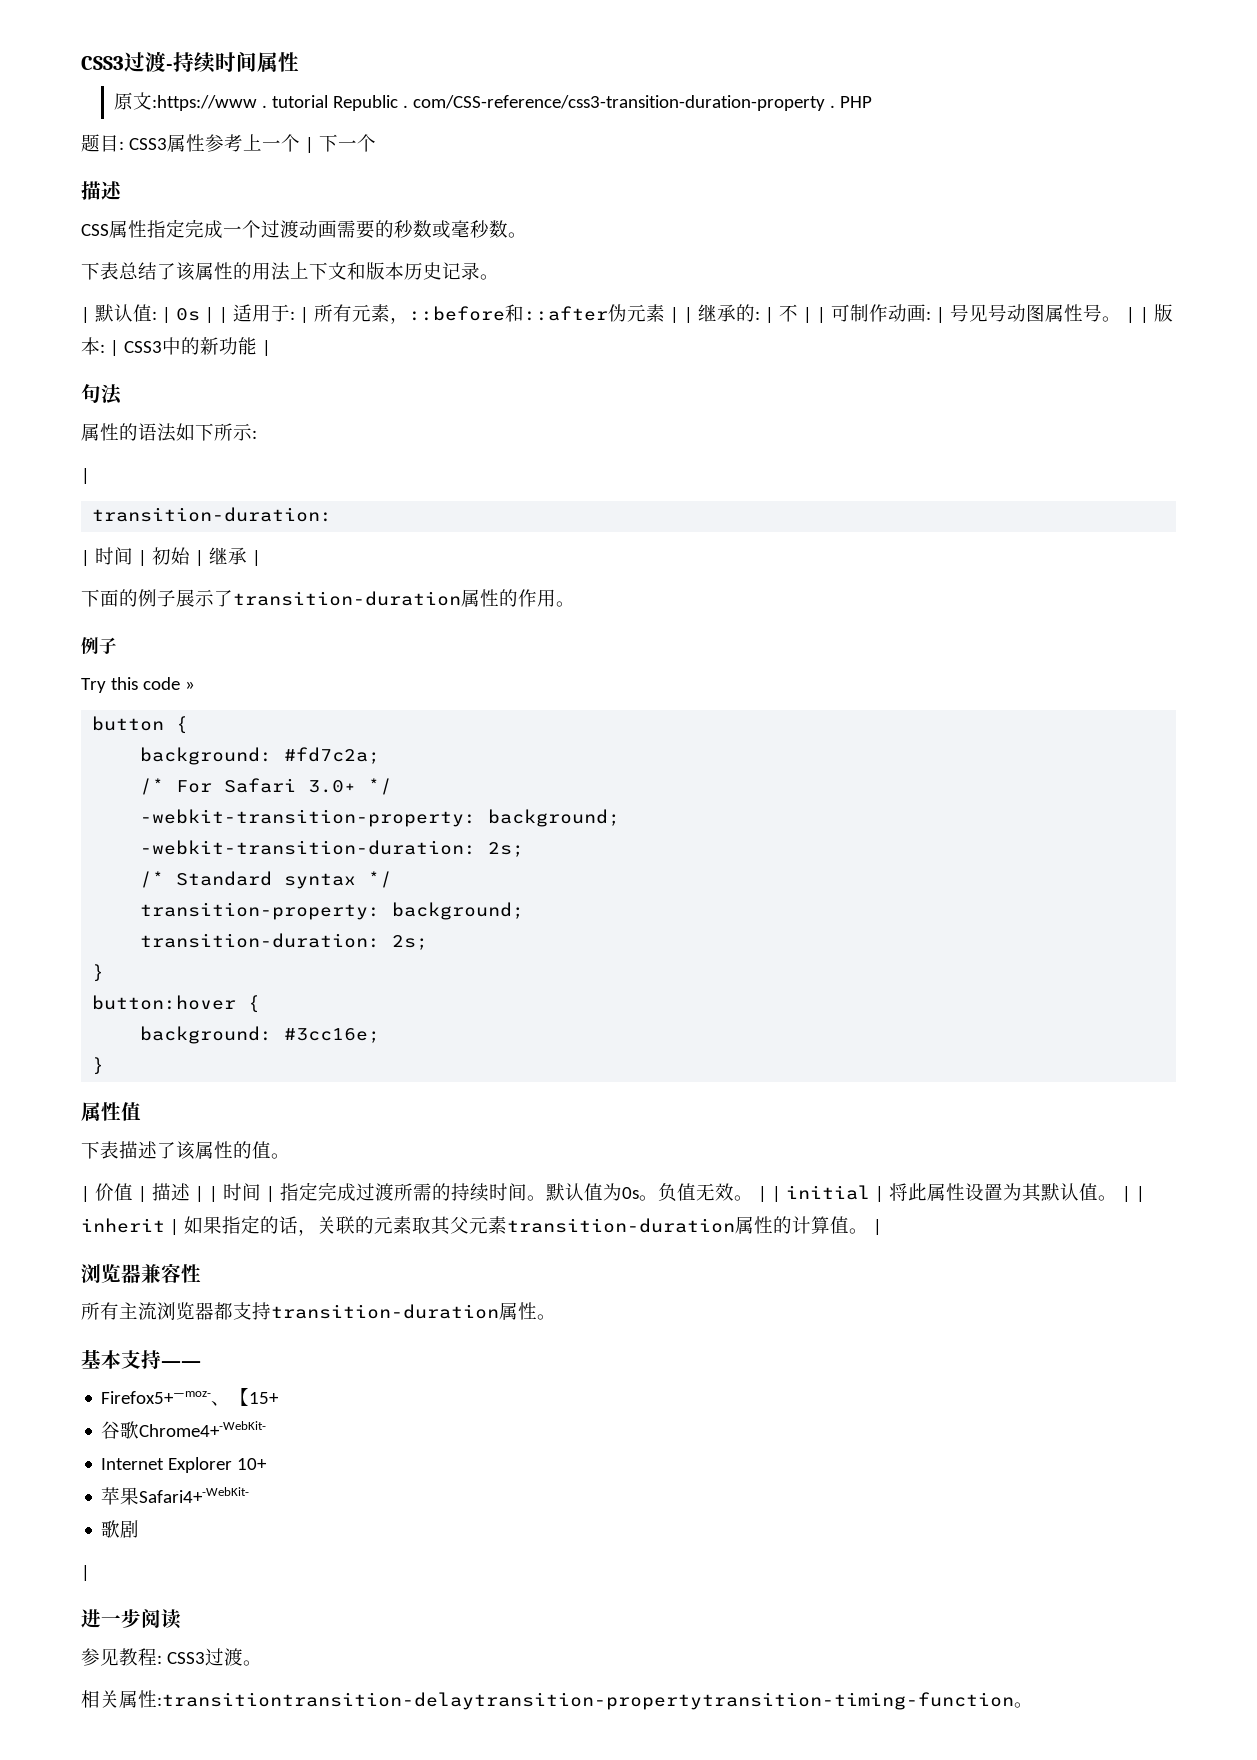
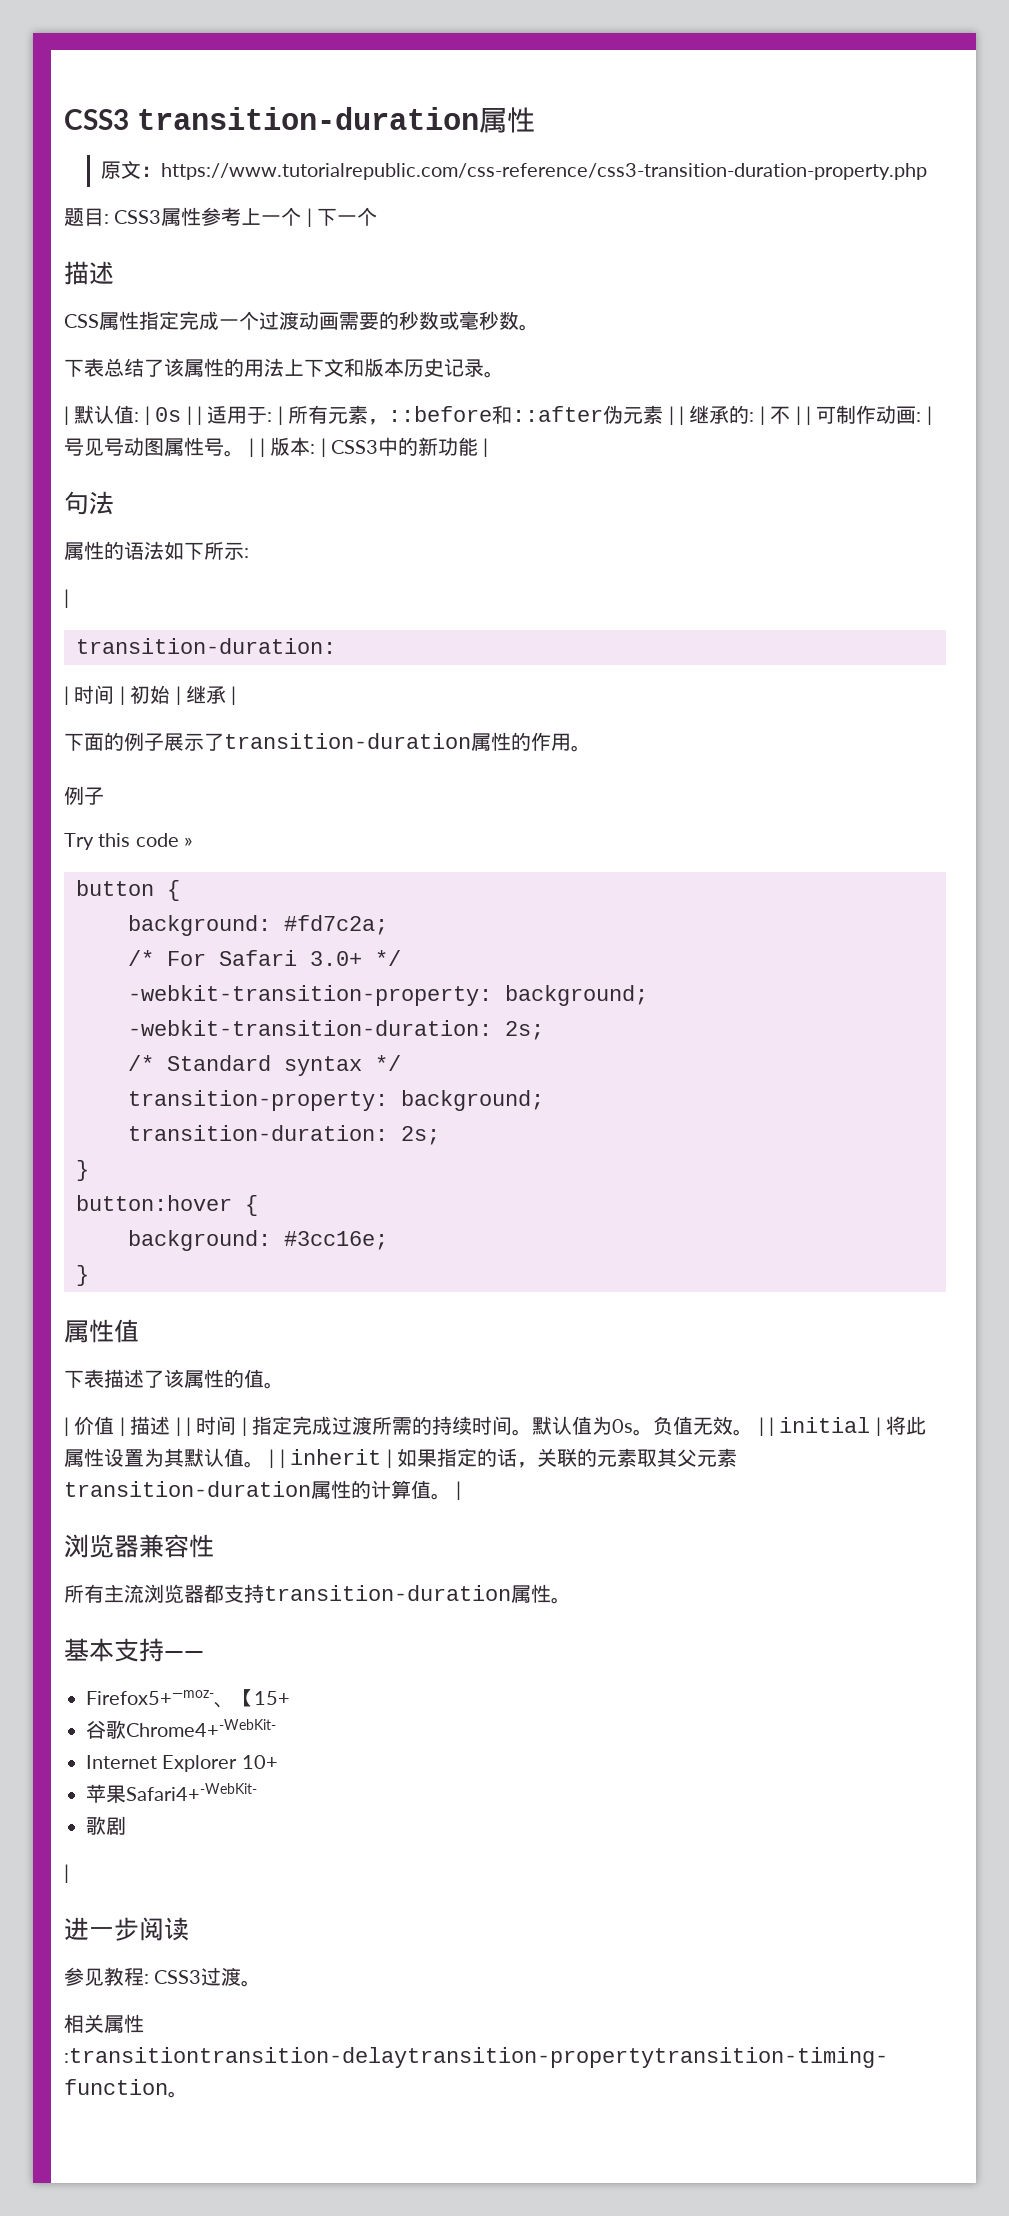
- CSS3过渡-持续时间属性
- 原文:https://www . tutorial Republic . com/CSS-reference/css3-transition-duration-property . PHP
+ CSS3 transition-duration属性
+ 原文：https://www.tutorialrepublic.com/css-reference/css3-transition-duration-property.php

